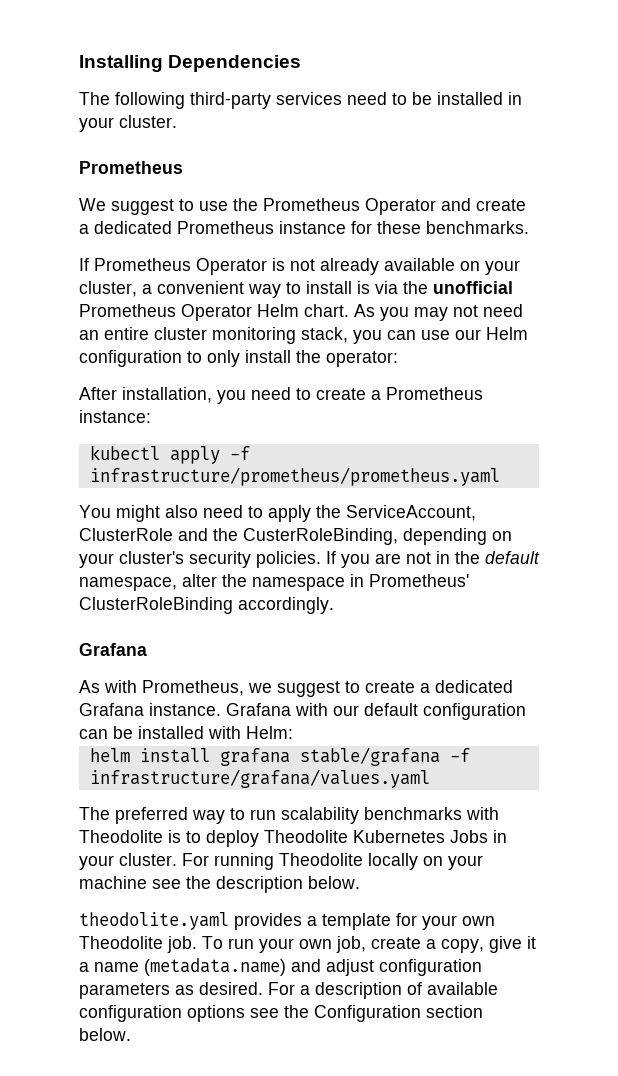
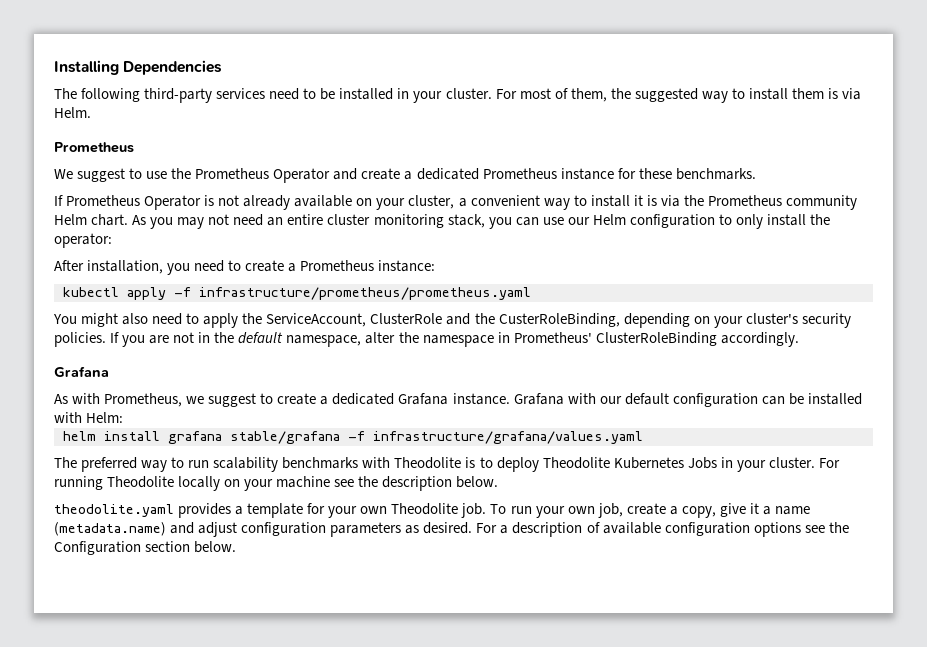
+ For most of them, the suggested way to install them is via Helm.
- If Prometheus Operator is not already available on your cluster, a convenient way to install is via the unofficial Prometheus Operator Helm chart.
+ If Prometheus Operator is not already available on your cluster, a convenient way to install it is via the Prometheus community Helm chart.

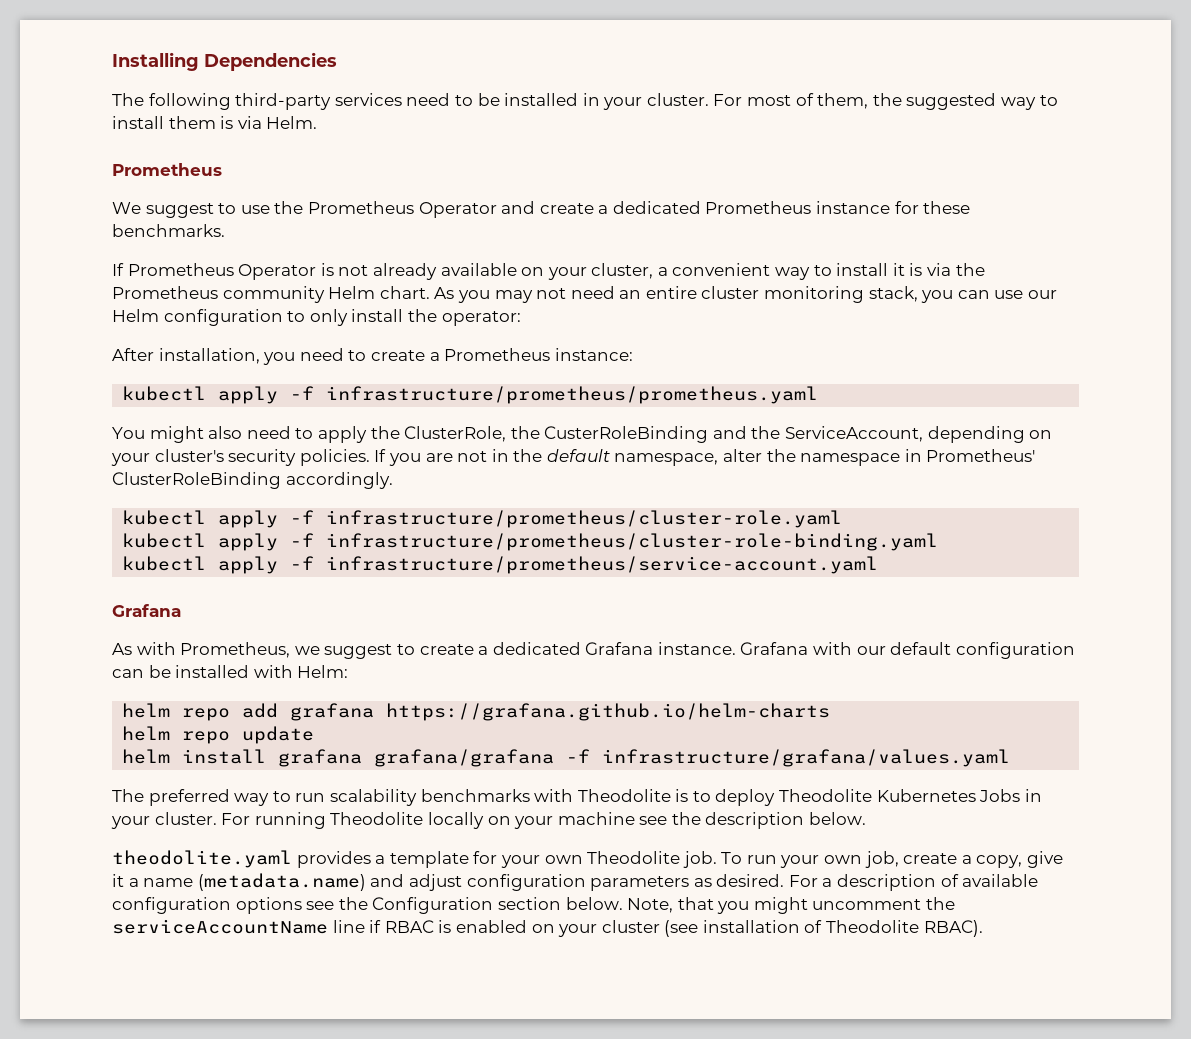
- You might also need to apply the ServiceAccount, ClusterRole and the CusterRoleBinding, depending on your cluster's security policies.
+ You might also need to apply the ClusterRole, the CusterRoleBinding and the ServiceAccount, depending on your cluster's security policies.
+ kubectl apply -f infrastructure/prometheus/cluster-role.yaml
+ kubectl apply -f infrastructure/prometheus/cluster-role-binding.yaml
+ kubectl apply -f infrastructure/prometheus/service-account.yaml
+ helm repo add grafana https://grafana.github.io/helm-charts
+ helm repo update
- helm install grafana stable/grafana -f infrastructure/grafana/values.yaml
+ helm install grafana grafana/grafana -f infrastructure/grafana/values.yaml
+ Note, that you might uncomment the serviceAccountName line if RBAC is enabled on your cluster (see installation of Theodolite RBAC).

